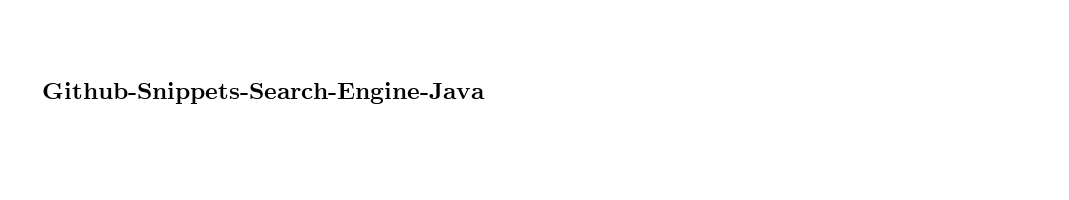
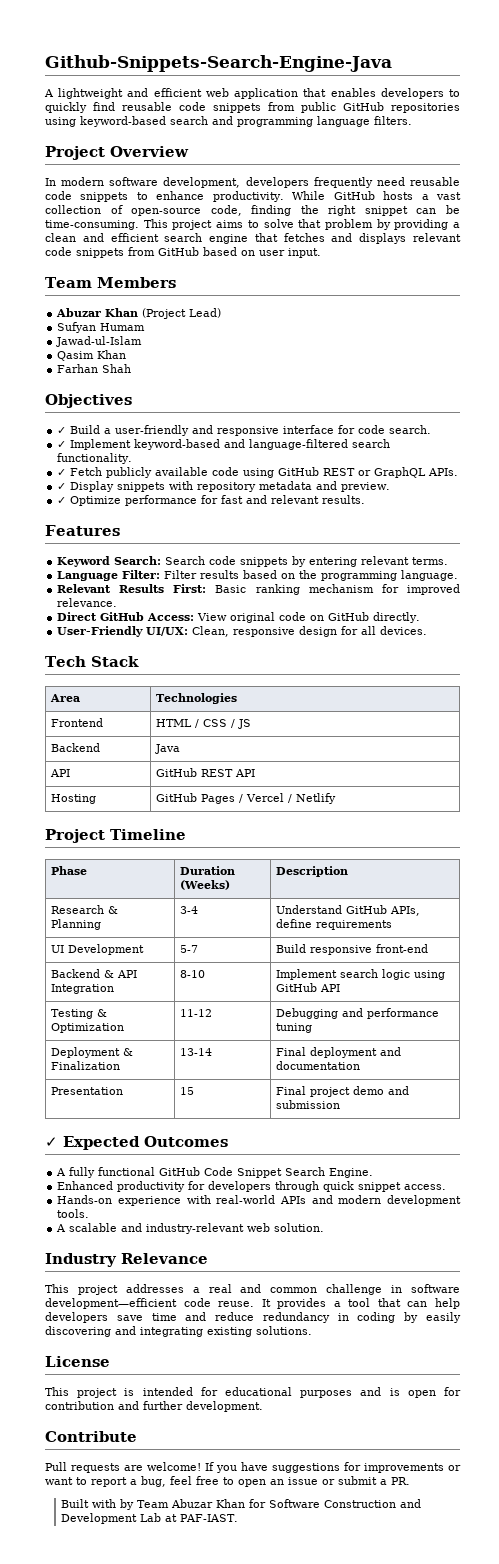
+ A lightweight and efficient web application that enables developers to quickly find reusable code snippets from public GitHub repositories using keyword-based search and programming language filters.
+ Project Overview
+ In modern software development, developers frequently need reusable code snippets to enhance productivity. While GitHub hosts a vast collection of open-source code, finding the right snippet can be time-consuming. This project aims to solve that problem by providing a clean and efficient search engine that fetches and displays relevant code snippets from GitHub based on user input.
+ Team Members
+ Abuzar Khan (Project Lead)
+ Sufyan Humam
+ Jawad-ul-Islam
+ Qasim Khan
+ Farhan Shah
+ Objectives
+ ✓ Build a user-friendly and responsive interface for code search.
+ ✓ Implement keyword-based and language-filtered search functionality.
+ ✓ Fetch publicly available code using GitHub REST or GraphQL APIs.
+ ✓ Display snippets with repository metadata and preview.
+ ✓ Optimize performance for fast and relevant results.
+ Features
+ Keyword Search: Search code snippets by entering relevant terms.
+ Language Filter: Filter results based on the programming language.
+ Relevant Results First: Basic ranking mechanism for improved relevance.
+ Direct GitHub Access: View original code on GitHub directly.
+ User-Friendly UI/UX: Clean, responsive design for all devices.
+ Tech Stack
+ Area | Technologies
+ Frontend | HTML / CSS / JS
+ Backend | Java
+ API | GitHub REST API
+ Hosting | GitHub Pages / Vercel / Netlify
+ Project Timeline
+ Phase | Duration (Weeks) | Description
+ Research & Planning | 3-4 | Understand GitHub APIs, define requirements
+ UI Development | 5-7 | Build responsive front-end
+ Backend & API Integration | 8-10 | Implement search logic using GitHub API
+ Testing & Optimization | 11-12 | Debugging and performance tuning
+ Deployment & Finalization | 13-14 | Final deployment and documentation
+ Presentation | 15 | Final project demo and submission
+ ✓ Expected Outcomes
+ A fully functional GitHub Code Snippet Search Engine.
+ Enhanced productivity for developers through quick snippet access.
+ Hands-on experience with real-world APIs and modern development tools.
+ A scalable and industry-relevant web solution.
+ Industry Relevance
+ This project addresses a real and common challenge in software development—efficient code reuse. It provides a tool that can help developers save time and reduce redundancy in coding by easily discovering and integrating existing solutions.
+ License
+ This project is intended for educational purposes and is open for contribution and further development.
+ Contribute
+ Pull requests are welcome! If you have suggestions for improvements or want to report a bug, feel free to open an issue or submit a PR.
+ Built with by Team Abuzar Khan for Software Construction and Development Lab at PAF-IAST.

